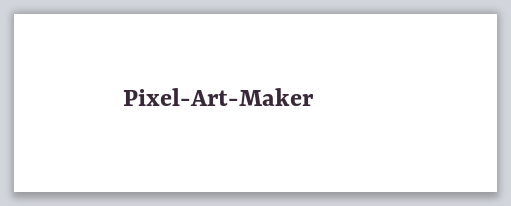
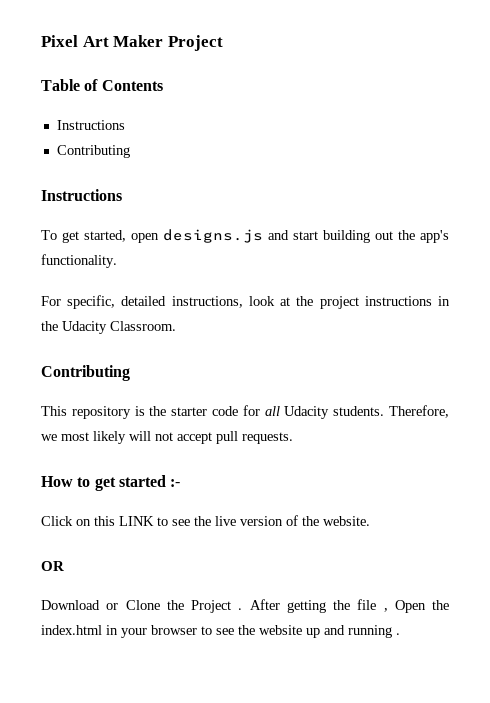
- Pixel-Art-Maker
+ Pixel Art Maker Project
+ Table of Contents
+ Instructions
+ Contributing
+ Instructions
+ To get started, open designs.js and start building out the app's functionality.
+ For specific, detailed instructions, look at the project instructions in the Udacity Classroom.
+ Contributing
+ This repository is the starter code for all Udacity students. Therefore, we most likely will not accept pull requests.
+ How to get started :-
+ Click on this LINK to see the live version of the website.
+ OR
+ Download or Clone the Project . After getting the file , Open the index.html in your browser to see the website up and running .

